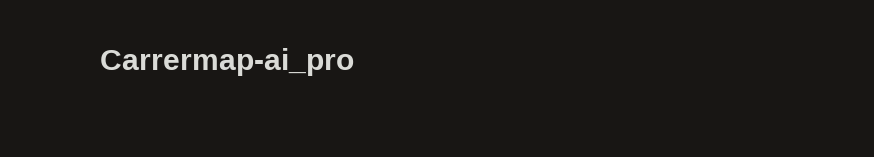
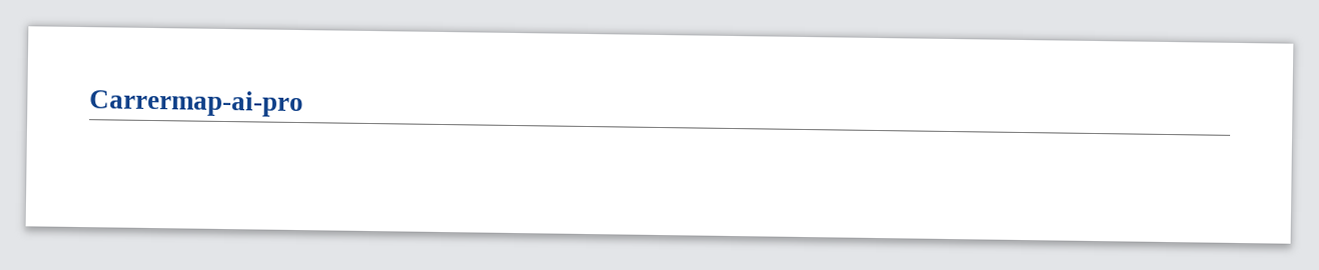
- Carrermap-ai_pro
+ Carrermap-ai-pro

